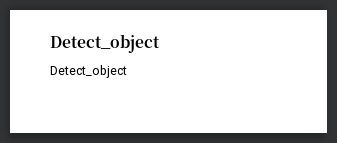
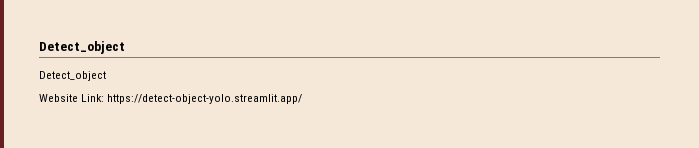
+ Website Link: https://detect-object-yolo.streamlit.app/

